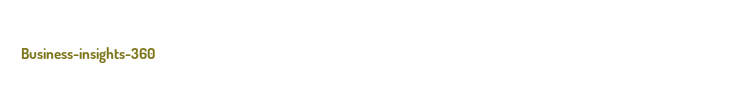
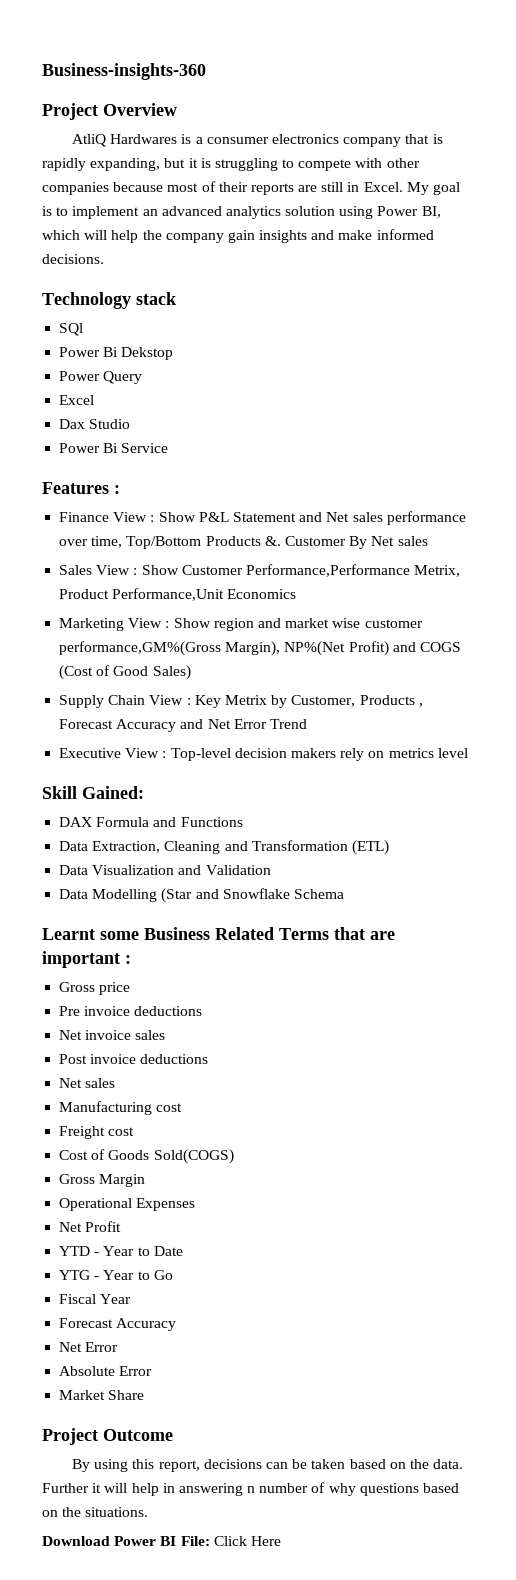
+ Project Overview
+ AtliQ Hardwares is a consumer electronics company that is rapidly expanding, but it is struggling to compete with other companies because most of their reports are still in Excel. My goal is to implement an advanced analytics solution using Power BI, which will help the company gain insights and make informed decisions.
+ Technology stack
+ SQl
+ Power Bi Dekstop
+ Power Query
+ Excel
+ Dax Studio
+ Power Bi Service
+ Features :
+ Finance View : Show P&L Statement and Net sales performance over time, Top/Bottom Products &. Customer By Net sales
+ Sales View : Show Customer Performance,Performance Metrix, Product Performance,Unit Economics
+ Marketing View : Show region and market wise customer performance,GM%(Gross Margin), NP%(Net Profit) and COGS (Cost of Good Sales)
+ Supply Chain View : Key Metrix by Customer, Products , Forecast Accuracy and Net Error Trend
+ Executive View : Top-level decision makers rely on metrics level
+ Skill Gained:
+ DAX Formula and Functions
+ Data Extraction, Cleaning and Transformation (ETL)
+ Data Visualization and Validation
+ Data Modelling (Star and Snowflake Schema
+ Learnt some Business Related Terms that are important :
+ Gross price
+ Pre invoice deductions
+ Net invoice sales
+ Post invoice deductions
+ Net sales
+ Manufacturing cost
+ Freight cost
+ Cost of Goods Sold(COGS)
+ Gross Margin
+ Operational Expenses
+ Net Profit
+ YTD - Year to Date
+ YTG - Year to Go
+ Fiscal Year
+ Forecast Accuracy
+ Net Error
+ Absolute Error
+ Market Share
+ Project Outcome
+ By using this report, decisions can be taken based on the data. Further it will help in answering n number of why questions based on the situations.
+ Download Power BI File: Click Here

